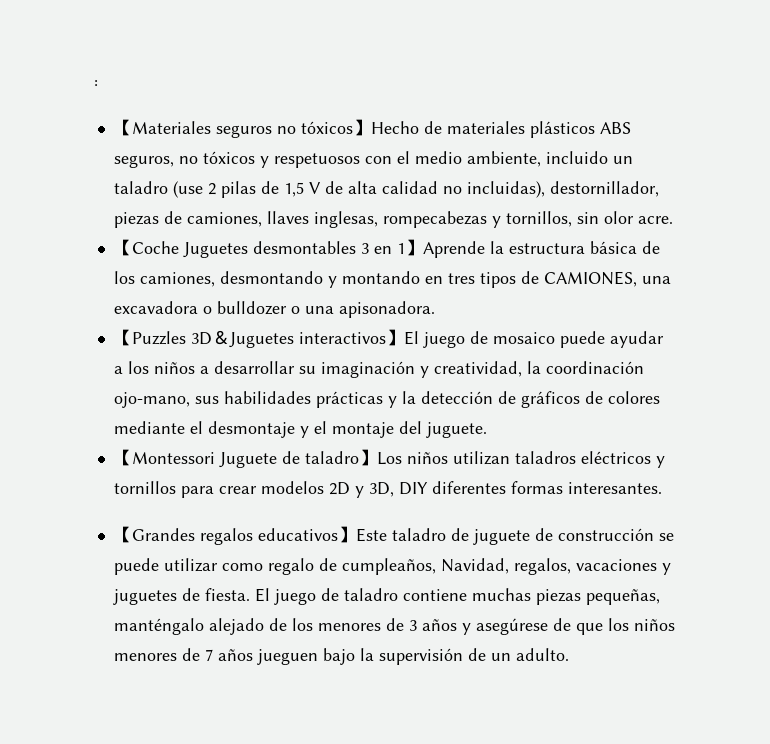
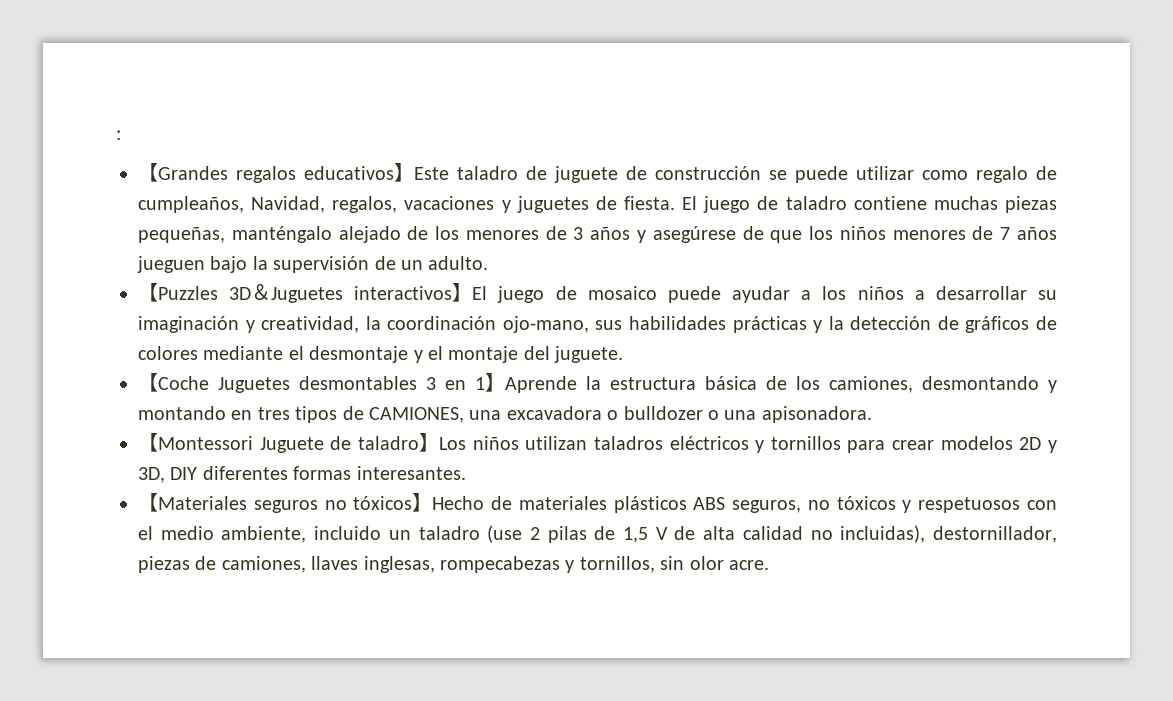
- 【Materiales seguros no tóxicos】Hecho de materiales plásticos ABS seguros, no tóxicos y respetuosos con el medio ambiente, incluido un taladro (use 2 pilas de 1,5 V de alta calidad no incluidas), destornillador, piezas de camiones, llaves inglesas, rompecabezas y tornillos, sin olor acre.
- 【Coche Juguetes desmontables 3 en 1】Aprende la estructura básica de los camiones, desmontando y montando en tres tipos de CAMIONES, una excavadora o bulldozer o una apisonadora.
- 【Puzzles 3D＆Juguetes interactivos】El juego de mosaico puede ayudar a los niños a desarrollar su imaginación y creatividad, la coordinación ojo-mano, sus habilidades prácticas y la detección de gráficos de colores mediante el desmontaje y el montaje del juguete.
- 【Montessori Juguete de taladro】Los niños utilizan taladros eléctricos y tornillos para crear modelos 2D y 3D, DIY diferentes formas interesantes.
+ 【Puzzles 3D＆Juguetes interactivos】El juego de mosaico puede ayudar a los niños a desarrollar su imaginación y creatividad, la coordinación ojo-mano, sus habilidades prácticas y la detección de gráficos de colores mediante el desmontaje y el montaje del juguete.
+ 【Coche Juguetes desmontables 3 en 1】Aprende la estructura básica de los camiones, desmontando y montando en tres tipos de CAMIONES, una excavadora o bulldozer o una apisonadora.
+ 【Montessori Juguete de taladro】Los niños utilizan taladros eléctricos y tornillos para crear modelos 2D y 3D, DIY diferentes formas interesantes.
+ 【Materiales seguros no tóxicos】Hecho de materiales plásticos ABS seguros, no tóxicos y respetuosos con el medio ambiente, incluido un taladro (use 2 pilas de 1,5 V de alta calidad no incluidas), destornillador, piezas de camiones, llaves inglesas, rompecabezas y tornillos, sin olor acre.

